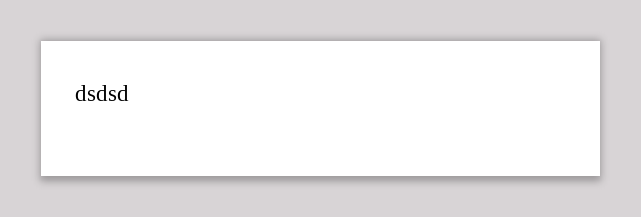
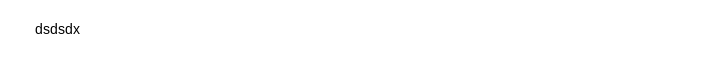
- dsdsd
+ dsdsdx

